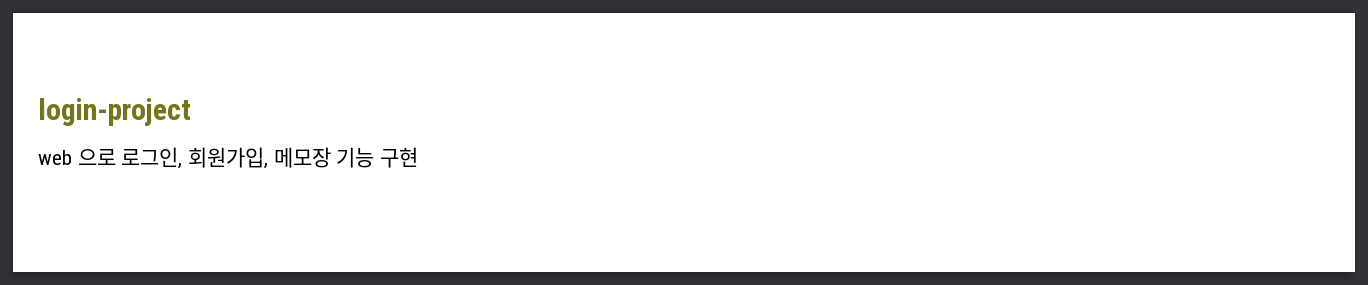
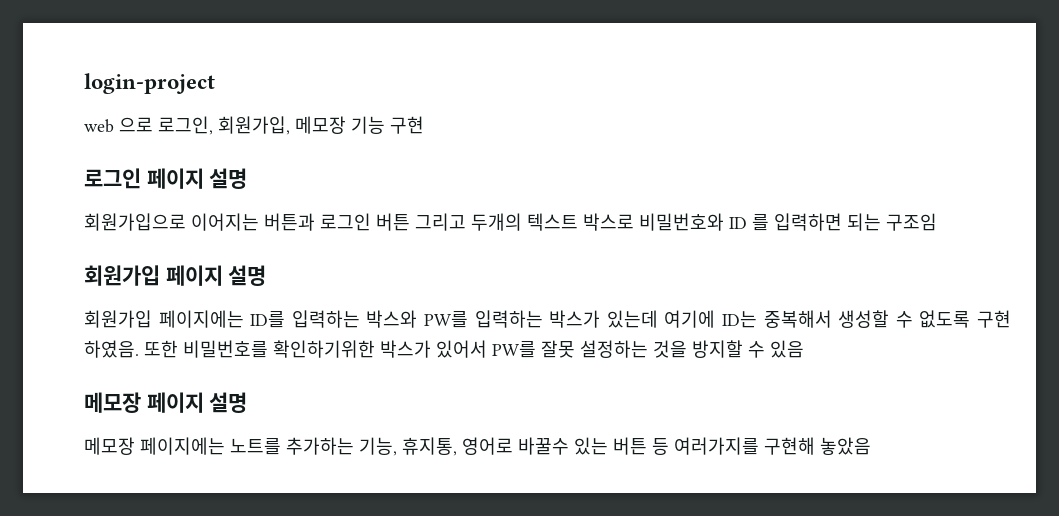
+ 로그인 페이지 설명
+ 회원가입으로 이어지는 버튼과 로그인 버튼 그리고 두개의 텍스트 박스로 비밀번호와 ID 를 입력하면 되는 구조임
+ 회원가입 페이지 설명
+ 회원가입 페이지에는 ID를 입력하는 박스와 PW를 입력하는 박스가 있는데 여기에 ID는 중복해서 생성할 수 없도록 구현 하였음. 또한 비밀번호를 확인하기위한 박스가 있어서 PW를 잘못 설정하는 것을 방지할 수 있음
+ 메모장 페이지 설명
+ 메모장 페이지에는 노트를 추가하는 기능, 휴지통, 영어로 바꿀수 있는 버튼 등 여러가지를 구현해 놓았음

